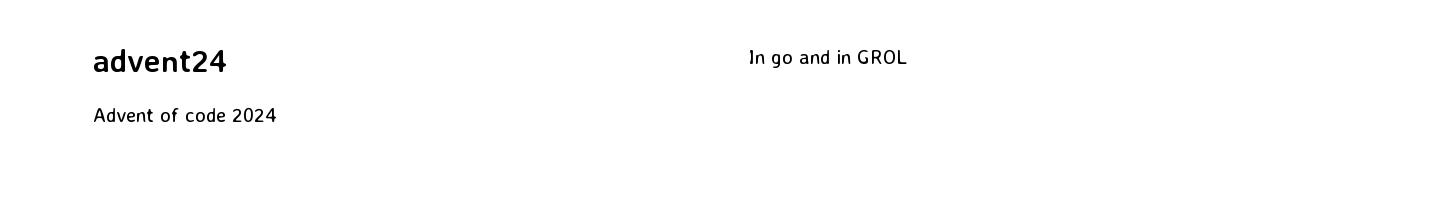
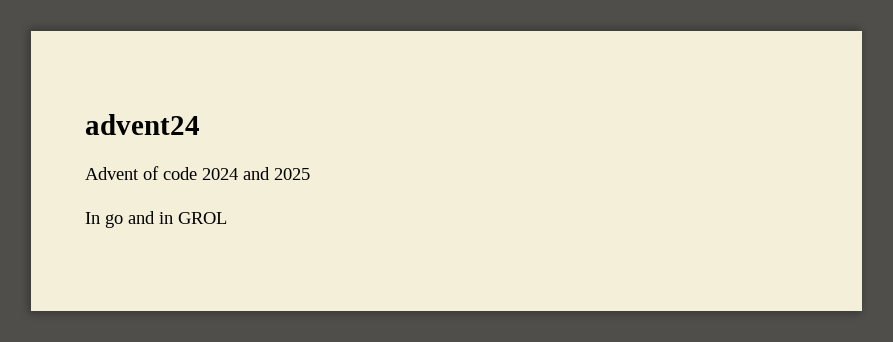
- Advent of code 2024
+ Advent of code 2024 and 2025

